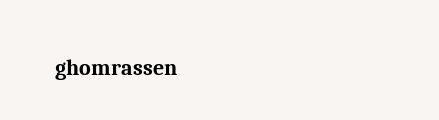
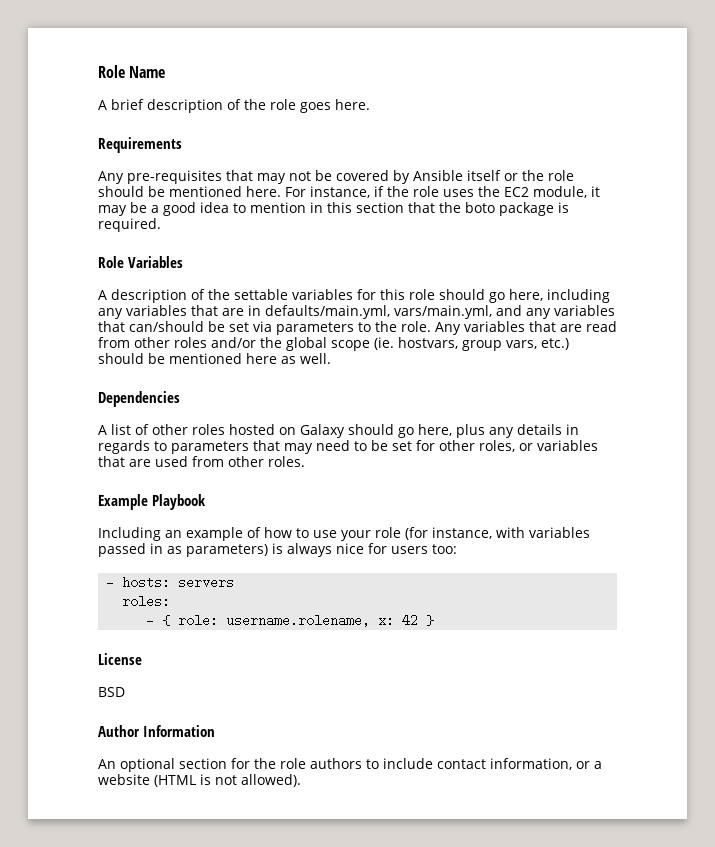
- ghomrassen
+ Role Name
+ A brief description of the role goes here.
+ Requirements
+ Any pre-requisites that may not be covered by Ansible itself or the role should be mentioned here. For instance, if the role uses the EC2 module, it may be a good idea to mention in this section that the boto package is required.
+ Role Variables
+ A description of the settable variables for this role should go here, including any variables that are in defaults/main.yml, vars/main.yml, and any variables that can/should be set via parameters to the role. Any variables that are read from other roles and/or the global scope (ie. hostvars, group vars, etc.) should be mentioned here as well.
+ Dependencies
+ A list of other roles hosted on Galaxy should go here, plus any details in regards to parameters that may need to be set for other roles, or variables that are used from other roles.
+ Example Playbook
+ Including an example of how to use your role (for instance, with variables passed in as parameters) is always nice for users too:
+ - hosts: servers
+ roles:
+ - { role: username.rolename, x: 42 }
+ License
+ BSD
+ Author Information
+ An optional section for the role authors to include contact information, or a website (HTML is not allowed).

